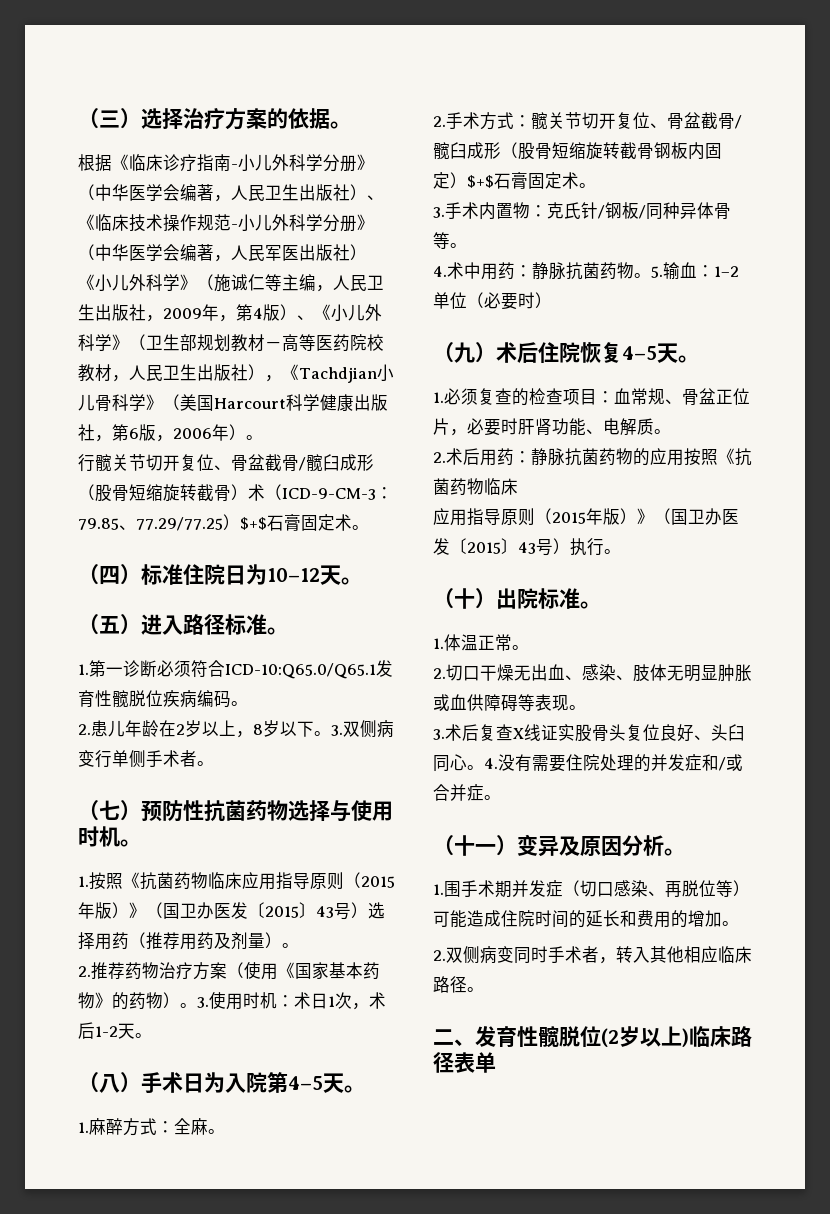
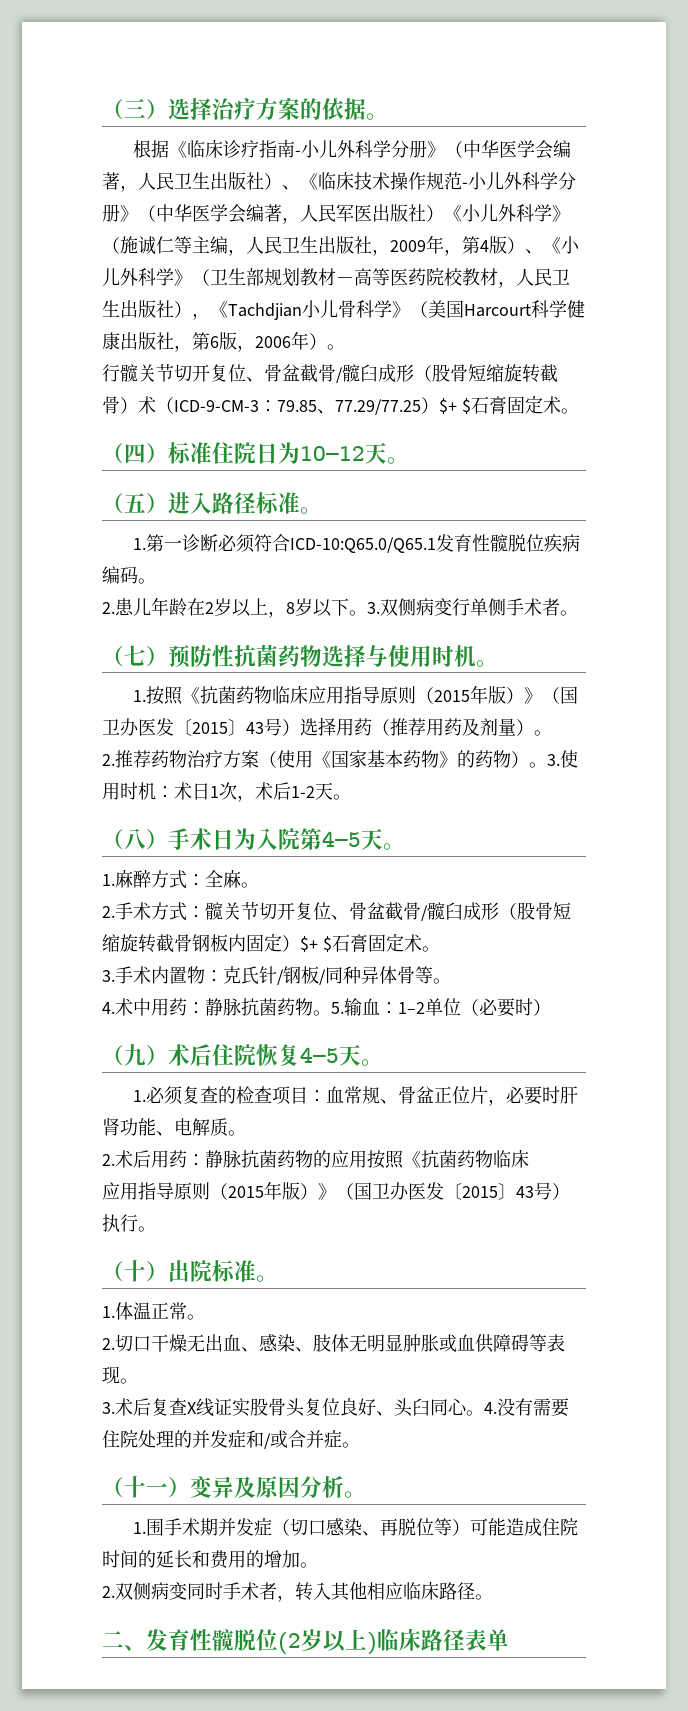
- 行髋关节切开复位、骨盆截骨/髋臼成形（股骨短缩旋转截骨）术（ICD-9-CM-3：79.85、77.29/77.25）$+$石膏固定术。
+ 行髋关节切开复位、骨盆截骨/髋臼成形（股骨短缩旋转截骨）术（ICD-9-CM-3：79.85、77.29/77.25）$+ $石膏固定术。
- 2.手术方式：髋关节切开复位、骨盆截骨/髋臼成形（股骨短缩旋转截骨钢板内固定）$+$石膏固定术。
+ 2.手术方式：髋关节切开复位、骨盆截骨/髋臼成形（股骨短缩旋转截骨钢板内固定）$+ $石膏固定术。

